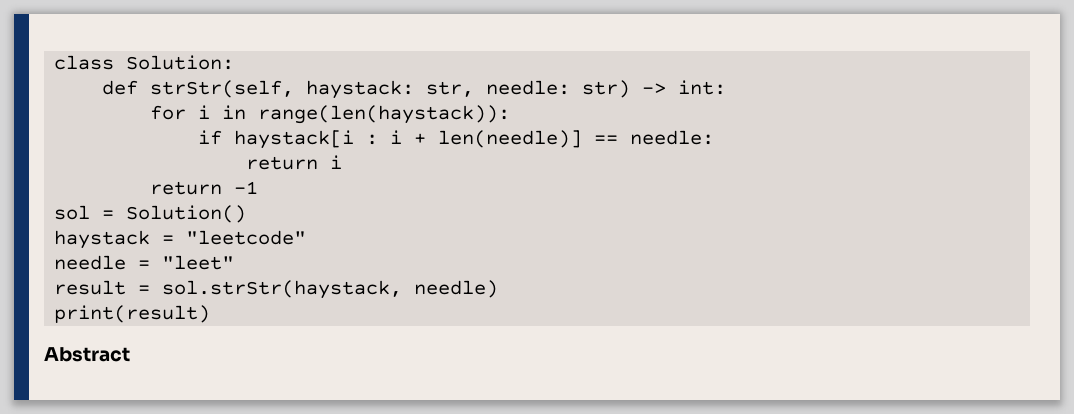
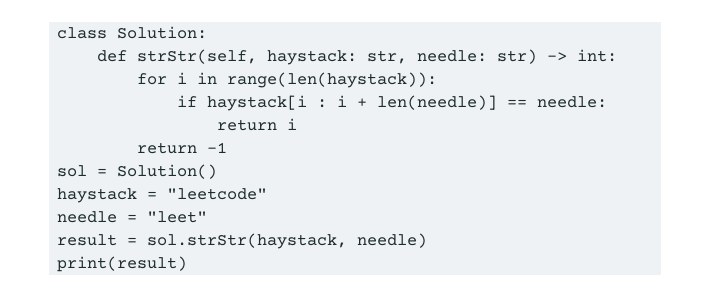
- Abstract

